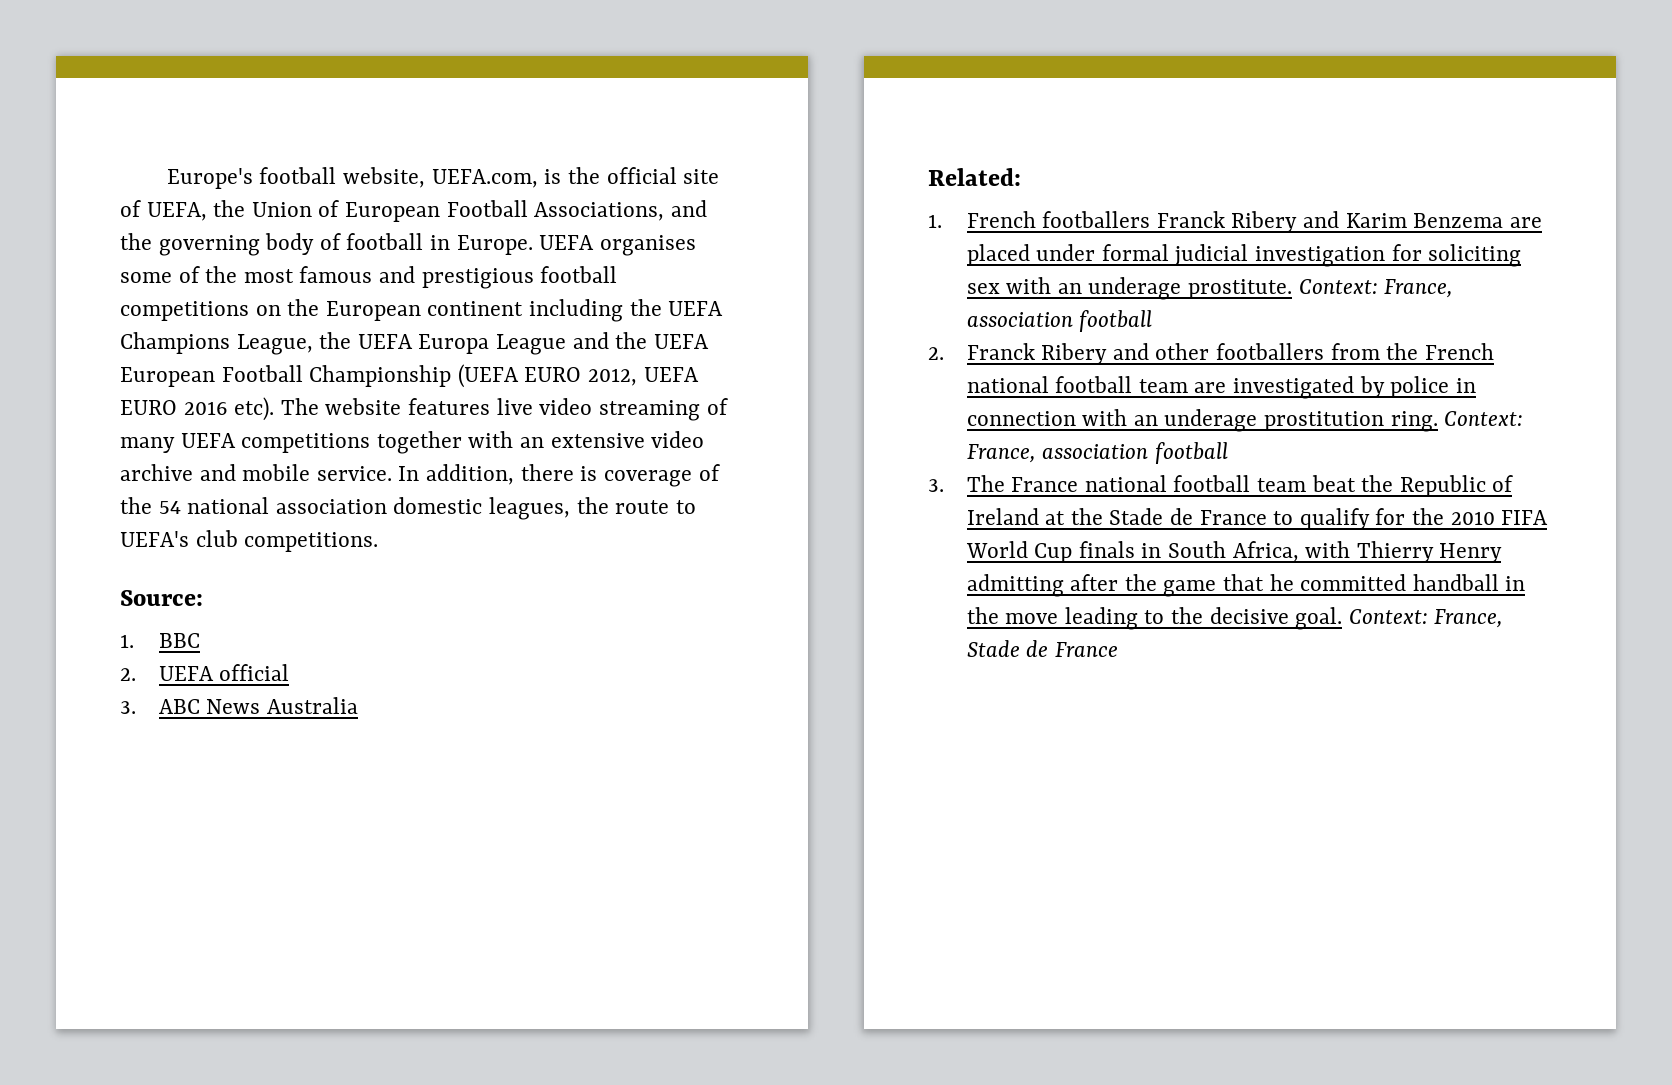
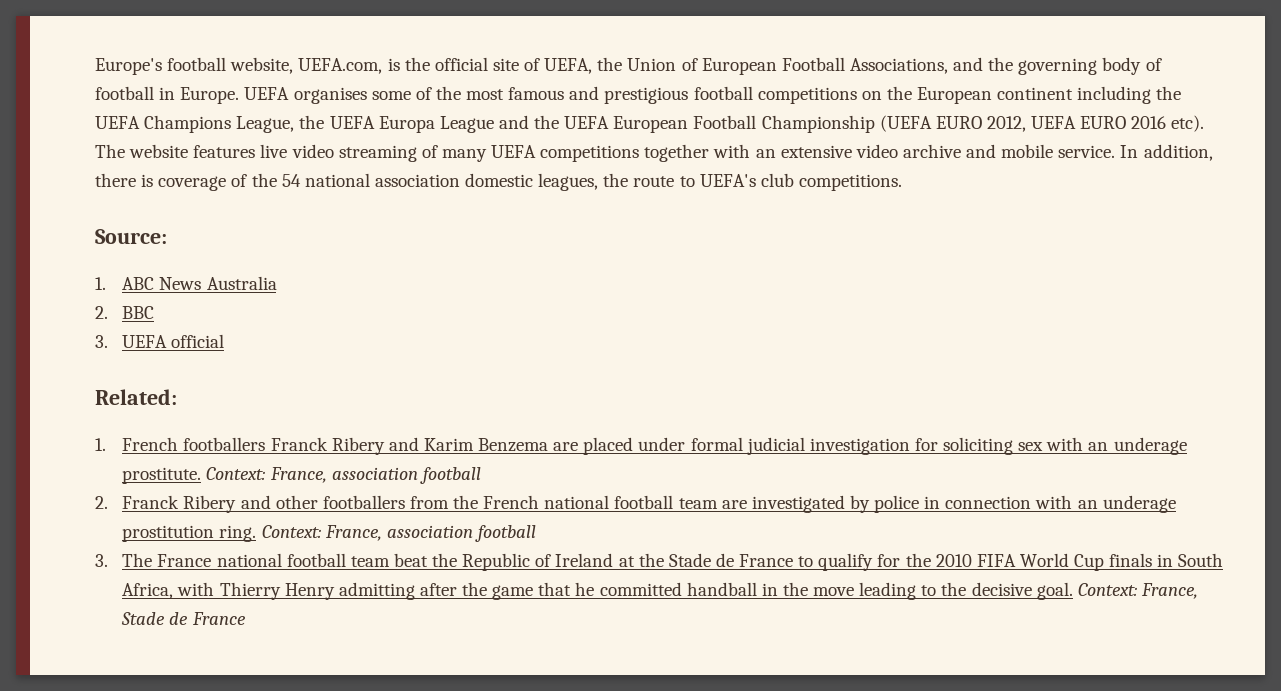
- 1. BBC
+ 1. ABC News Australia
+ 2. BBC
- 2. UEFA official
+ 3. UEFA official
- 3. ABC News Australia

